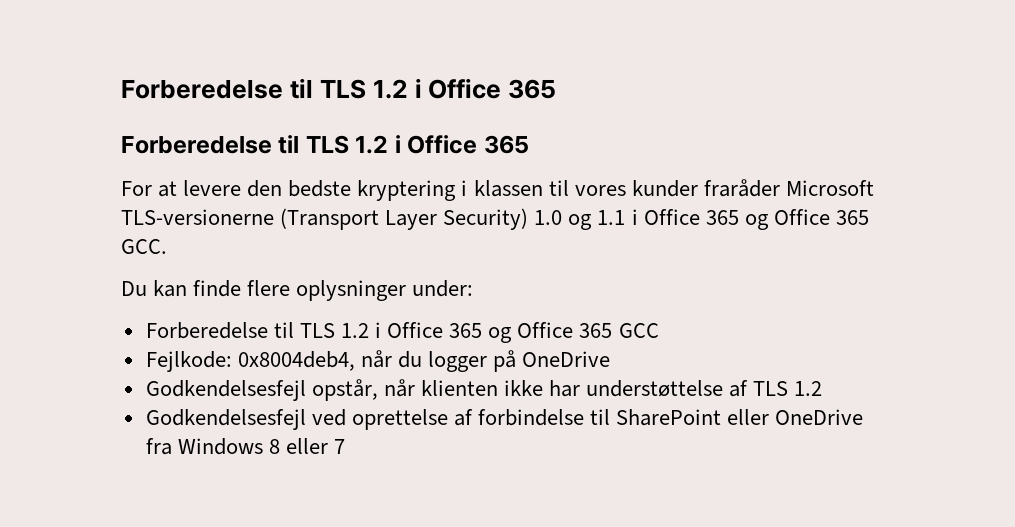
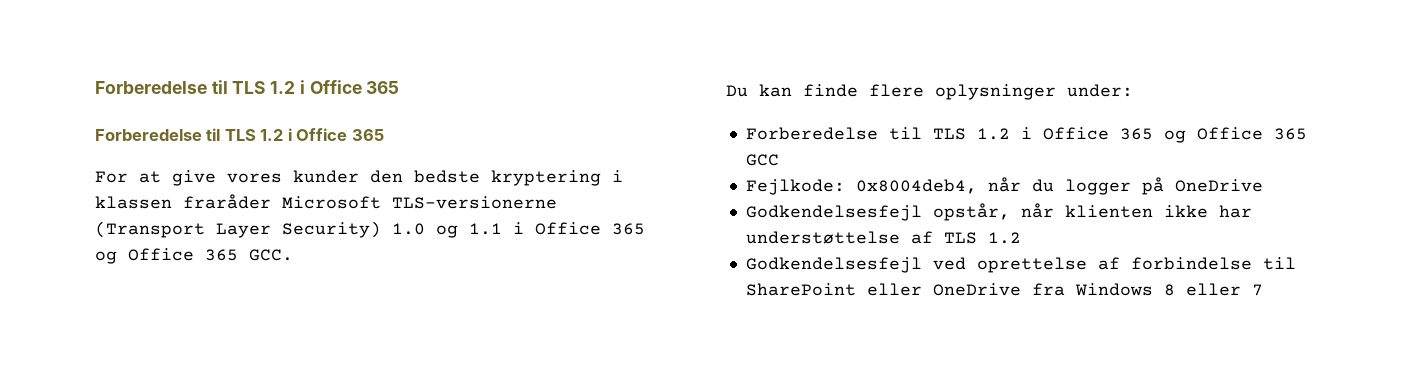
- For at levere den bedste kryptering i klassen til vores kunder fraråder Microsoft TLS-versionerne (Transport Layer Security) 1.0 og 1.1 i Office 365 og Office 365 GCC.
+ For at give vores kunder den bedste kryptering i klassen fraråder Microsoft TLS-versionerne (Transport Layer Security) 1.0 og 1.1 i Office 365 og Office 365 GCC.

